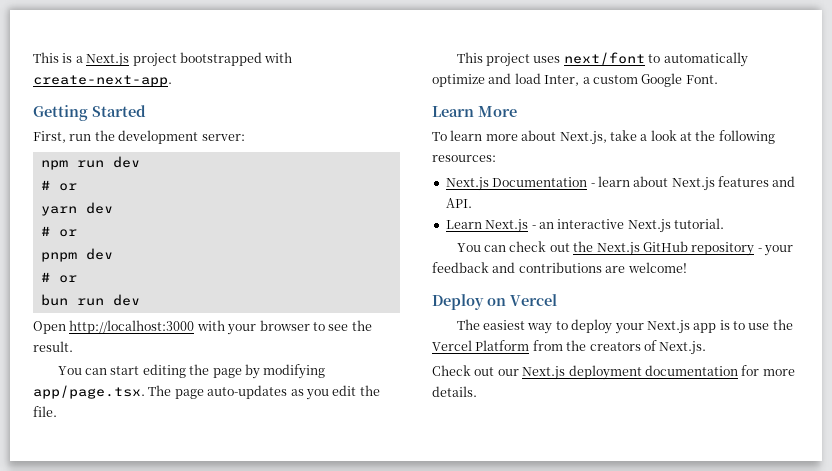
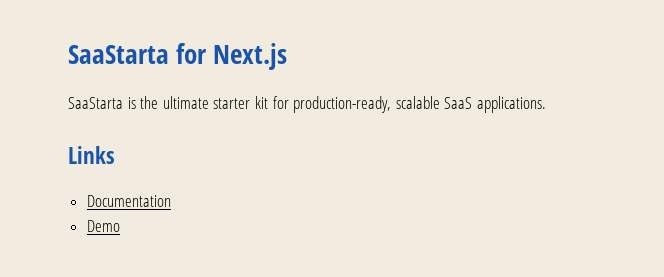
- This is a Next.js project bootstrapped with create-next-app.
- Getting Started
- First, run the development server:
- npm run dev
- # or
- yarn dev
- # or
- pnpm dev
- # or
- bun run dev
- Open http://localhost:3000 with your browser to see the result.
- You can start editing the page by modifying app/page.tsx. The page auto-updates as you edit the file.
- This project uses next/font to automatically optimize and load Inter, a custom Google Font.
- Learn More
- To learn more about Next.js, take a look at the following resources:
- Next.js Documentation - learn about Next.js features and API.
- Learn Next.js - an interactive Next.js tutorial.
- You can check out the Next.js GitHub repository - your feedback and contributions are welcome!
- Deploy on Vercel
- The easiest way to deploy your Next.js app is to use the Vercel Platform from the creators of Next.js.
- Check out our Next.js deployment documentation for more details.
+ SaaStarta for Next.js
+ SaaStarta is the ultimate starter kit for production-ready, scalable SaaS applications.
+ Links
+ Documentation
+ Demo

